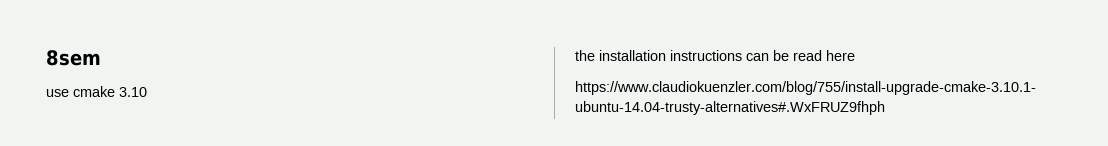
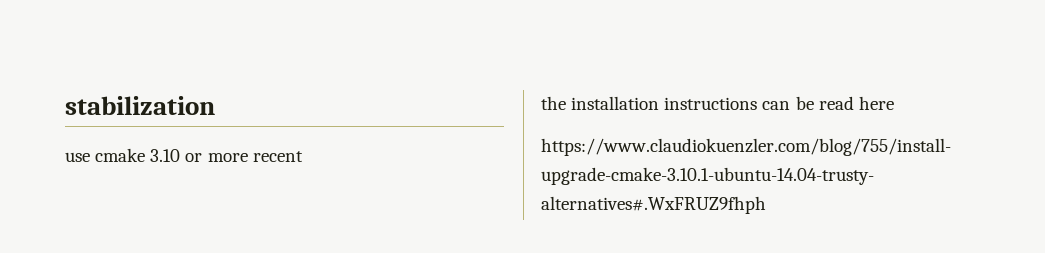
- 8sem
+ stabilization
- use cmake 3.10
+ use cmake 3.10 or more recent

